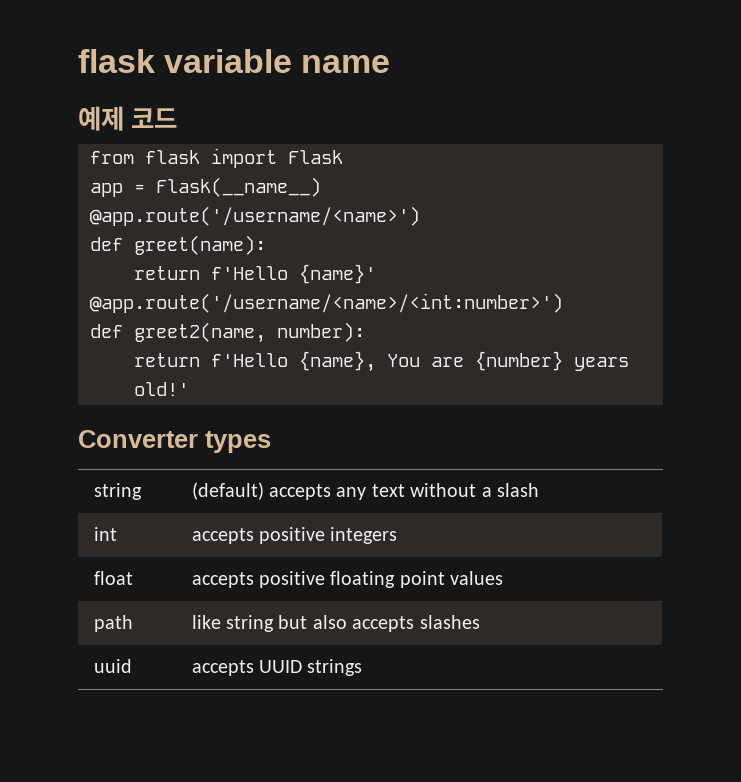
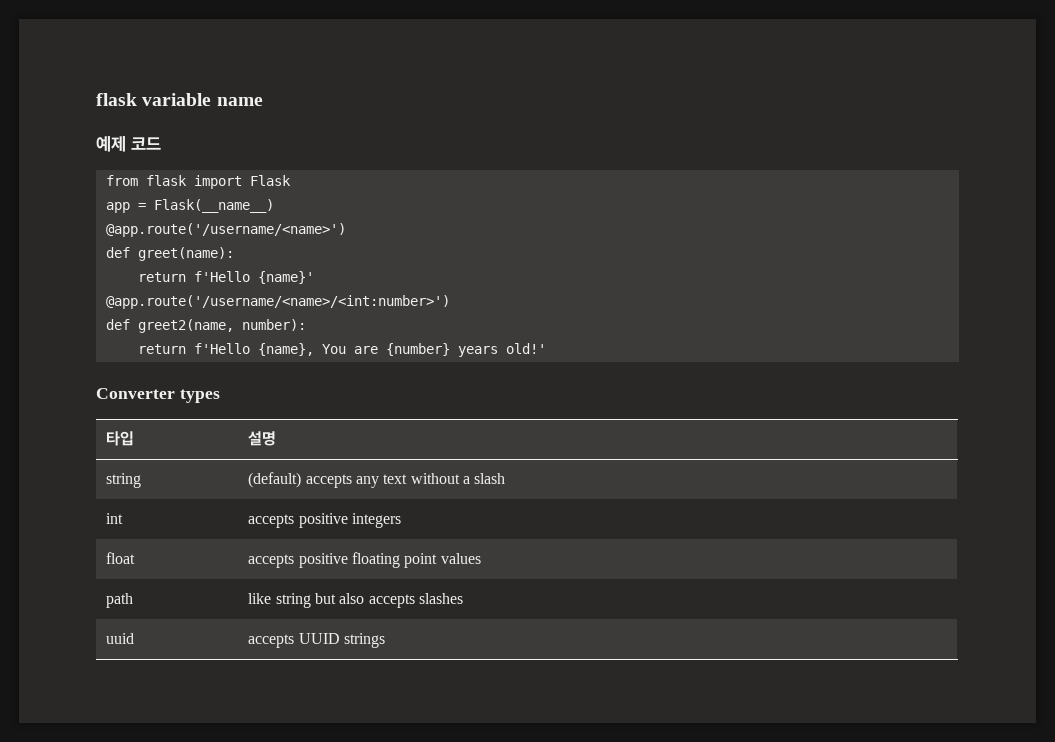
+ 타입 | 설명

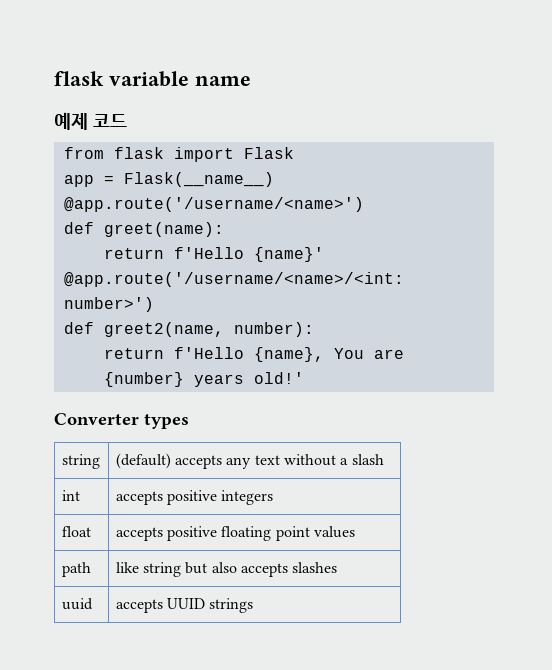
- 타입 | 설명

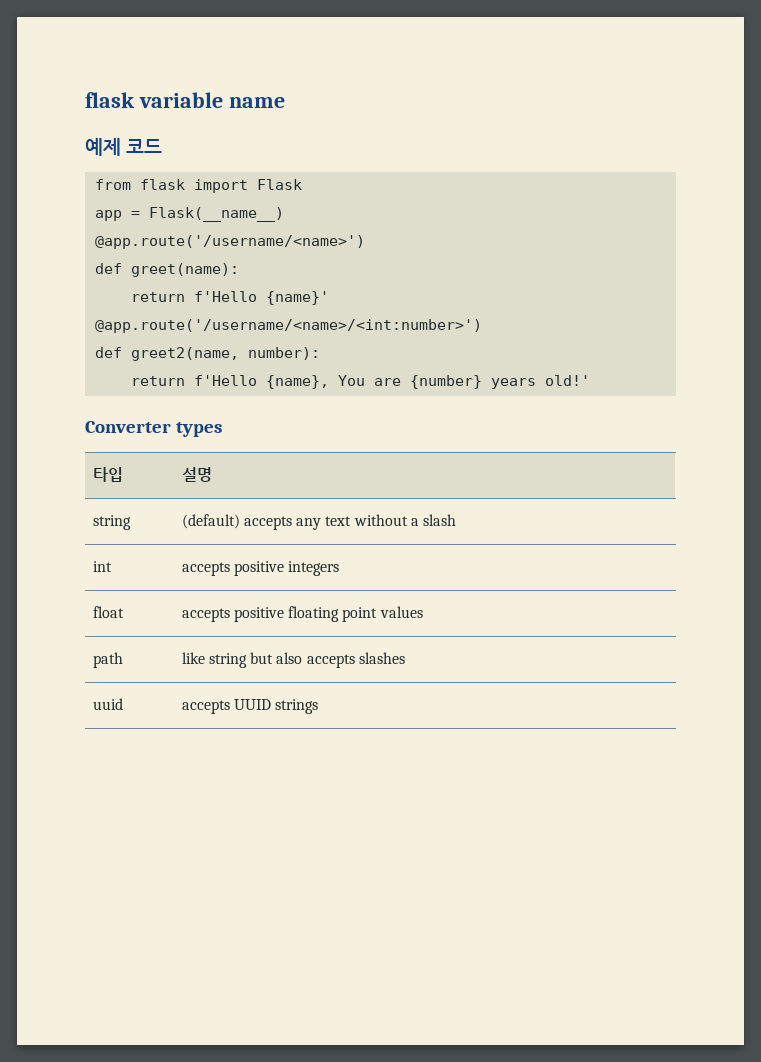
+ 타입 | 설명

